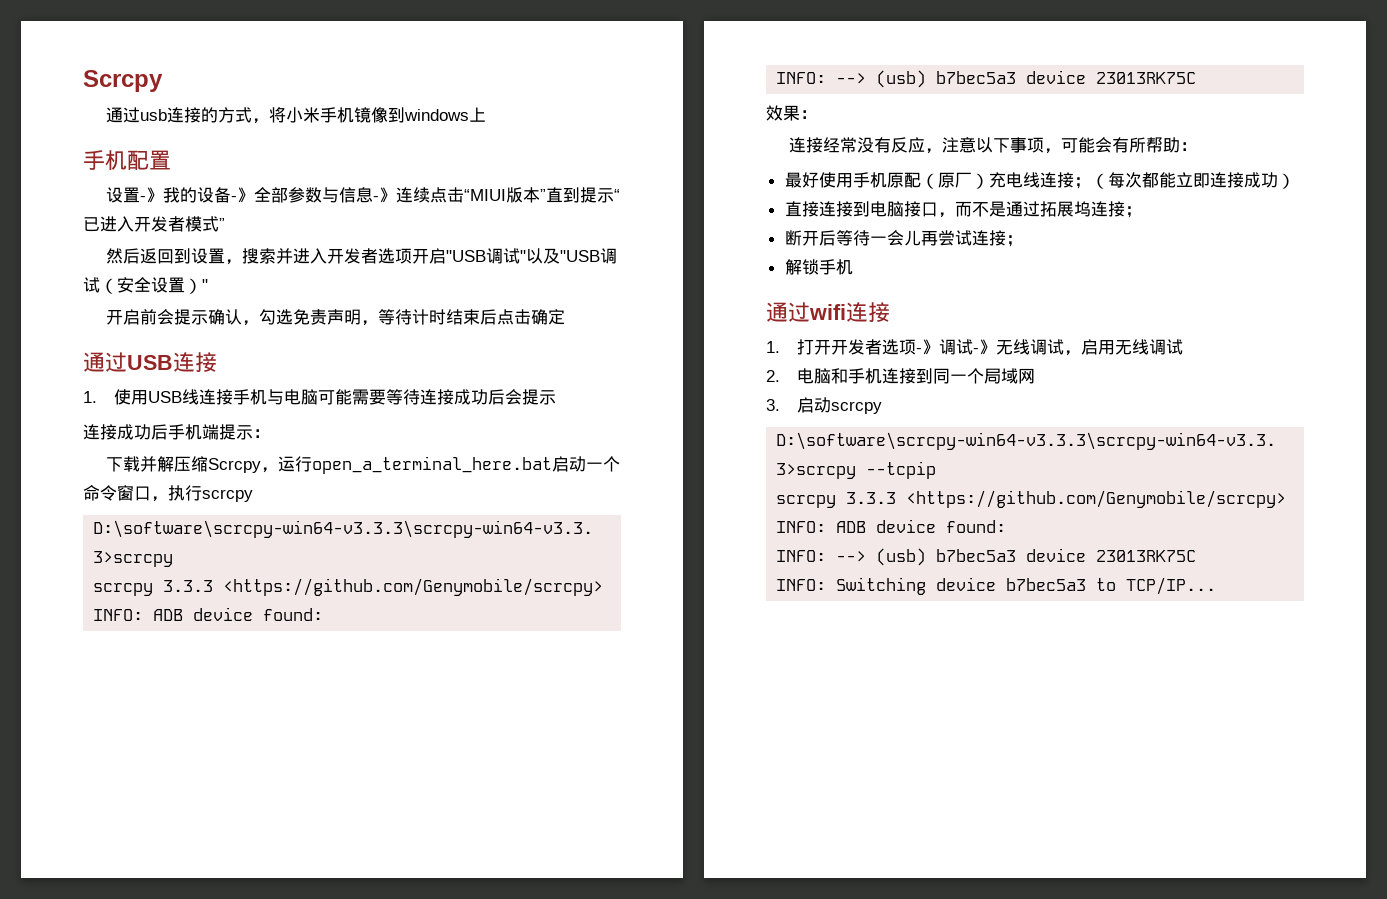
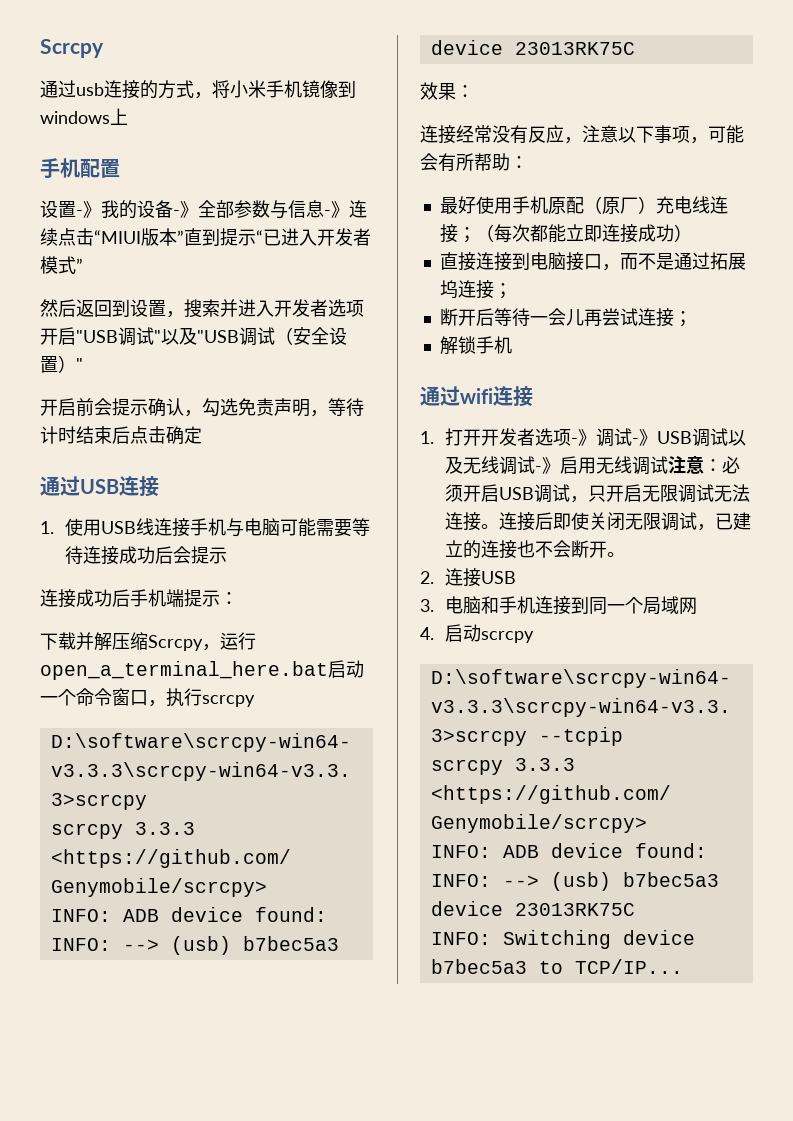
- 1.打开开发者选项-》调试-》无线调试，启用无线调试
- 2.电脑和手机连接到同一个局域网
+ 1.打开开发者选项-》调试-》USB调试以及无线调试-》启用无线调试注意：必须开启USB调试，只开启无限调试无法连接。连接后即使关闭无限调试，已建立的连接也不会断开。
+ 2.连接USB
+ 3.电脑和手机连接到同一个局域网
- 3.启动scrcpy
+ 4.启动scrcpy

